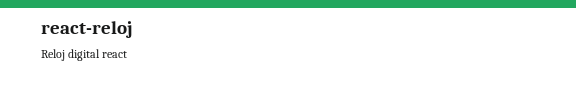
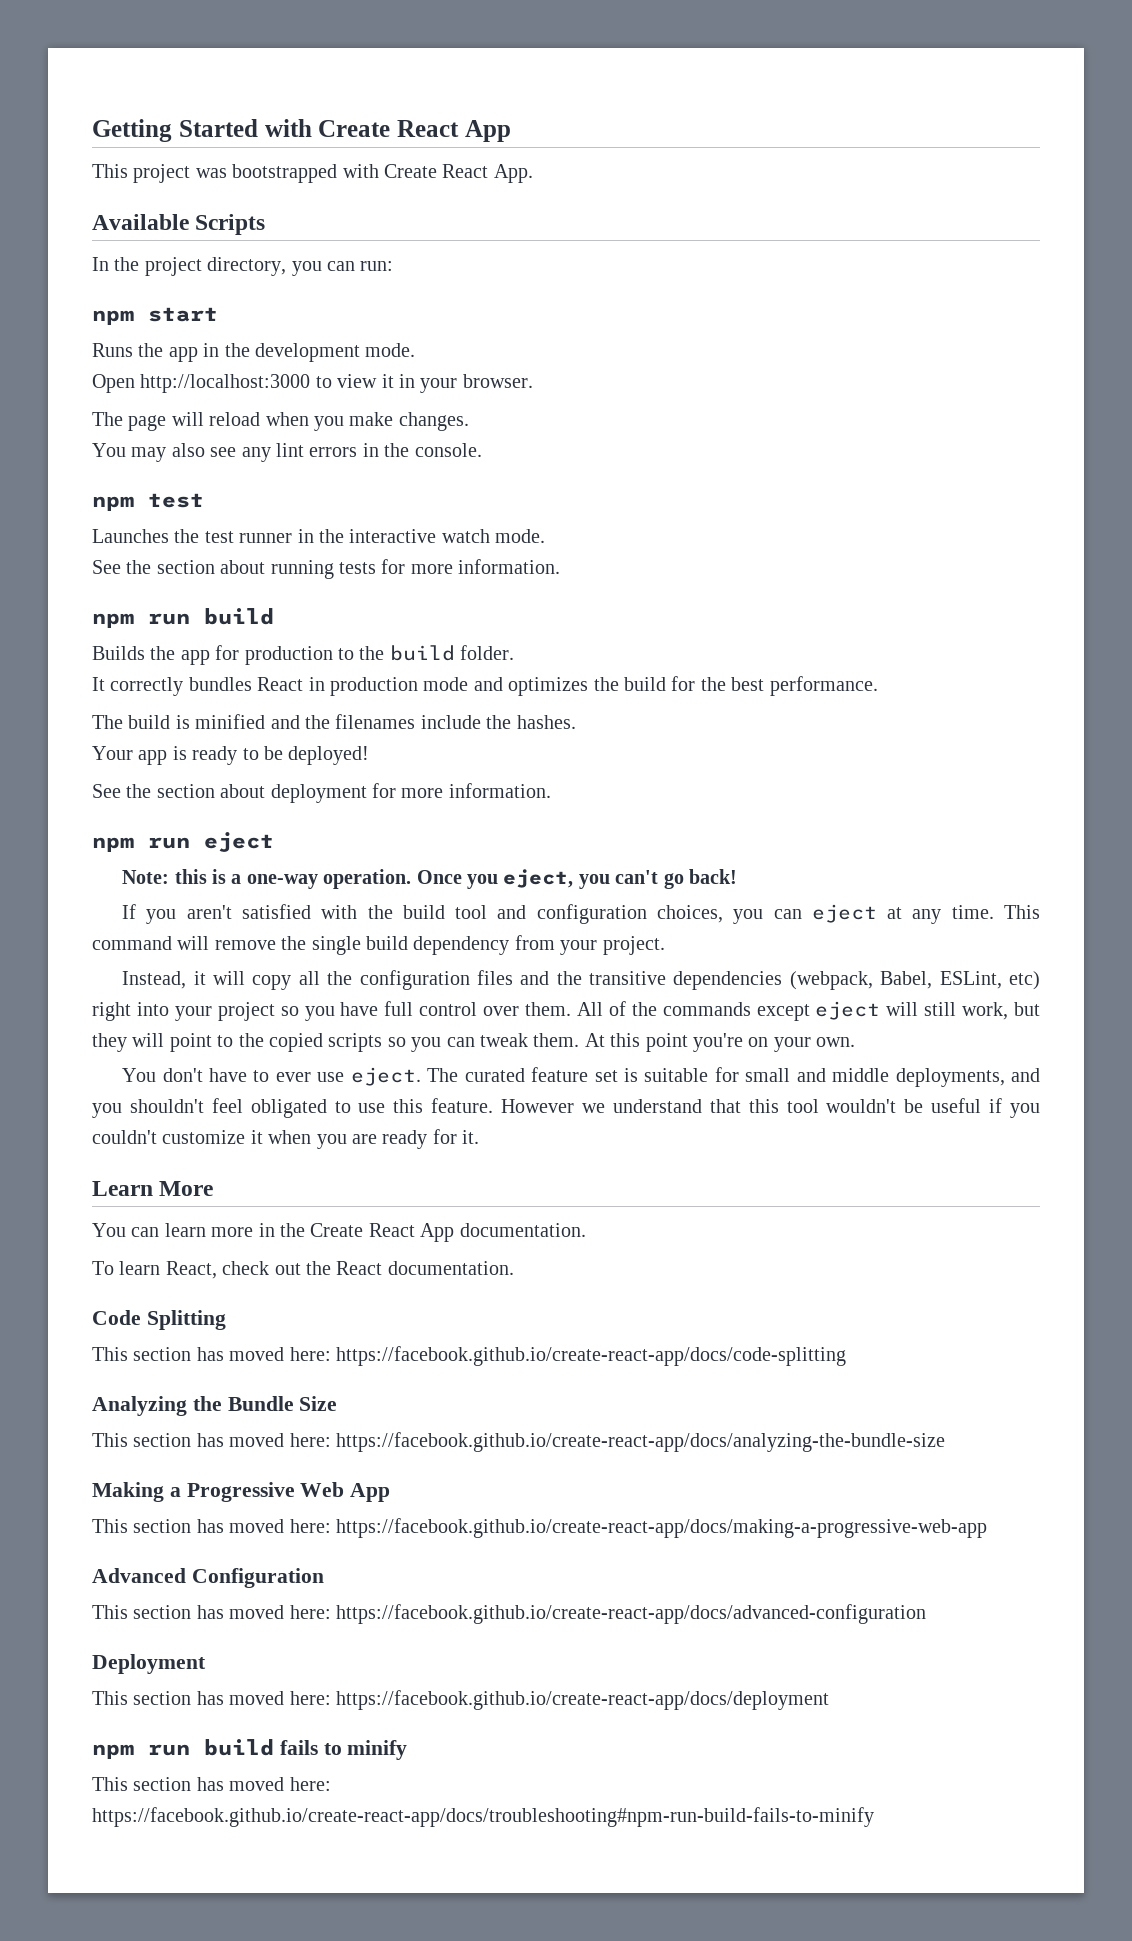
- react-reloj
- Reloj digital react
+ Getting Started with Create React App
+ This project was bootstrapped with Create React App.
+ Available Scripts
+ In the project directory, you can run:
+ npm start
+ Runs the app in the development mode.
+ Open http://localhost:3000 to view it in your browser.
+ The page will reload when you make changes.
+ You may also see any lint errors in the console.
+ npm test
+ Launches the test runner in the interactive watch mode.
+ See the section about running tests for more information.
+ npm run build
+ Builds the app for production to the build folder.
+ It correctly bundles React in production mode and optimizes the build for the best performance.
+ The build is minified and the filenames include the hashes.
+ Your app is ready to be deployed!
+ See the section about deployment for more information.
+ npm run eject
+ Note: this is a one-way operation. Once you eject, you can't go back!
+ If you aren't satisfied with the build tool and configuration choices, you can eject at any time. This command will remove the single build dependency from your project.
+ Instead, it will copy all the configuration files and the transitive dependencies (webpack, Babel, ESLint, etc) right into your project so you have full control over them. All of the commands except eject will still work, but they will point to the copied scripts so you can tweak them. At this point you're on your own.
+ You don't have to ever use eject. The curated feature set is suitable for small and middle deployments, and you shouldn't feel obligated to use this feature. However we understand that this tool wouldn't be useful if you couldn't customize it when you are ready for it.
+ Learn More
+ You can learn more in the Create React App documentation.
+ To learn React, check out the React documentation.
+ Code Splitting
+ This section has moved here: https://facebook.github.io/create-react-app/docs/code-splitting
+ Analyzing the Bundle Size
+ This section has moved here: https://facebook.github.io/create-react-app/docs/analyzing-the-bundle-size
+ Making a Progressive Web App
+ This section has moved here: https://facebook.github.io/create-react-app/docs/making-a-progressive-web-app
+ Advanced Configuration
+ This section has moved here: https://facebook.github.io/create-react-app/docs/advanced-configuration
+ Deployment
+ This section has moved here: https://facebook.github.io/create-react-app/docs/deployment
+ npm run build fails to minify
+ This section has moved here: https://facebook.github.io/create-react-app/docs/troubleshooting#npm-run-build-fails-to-minify

